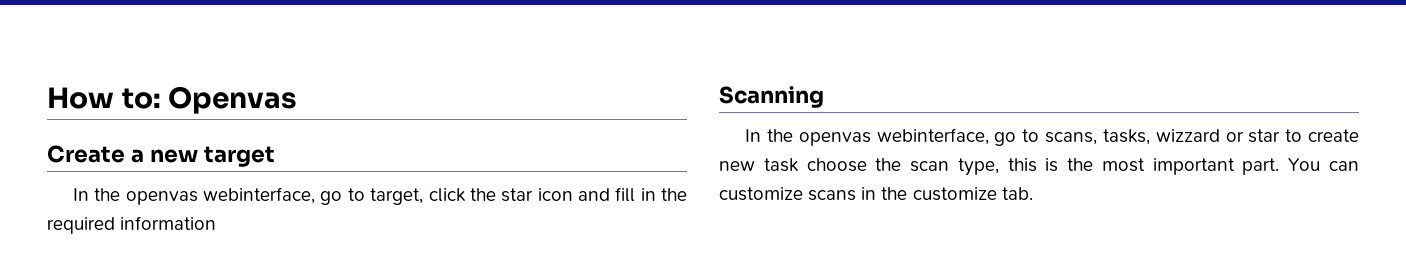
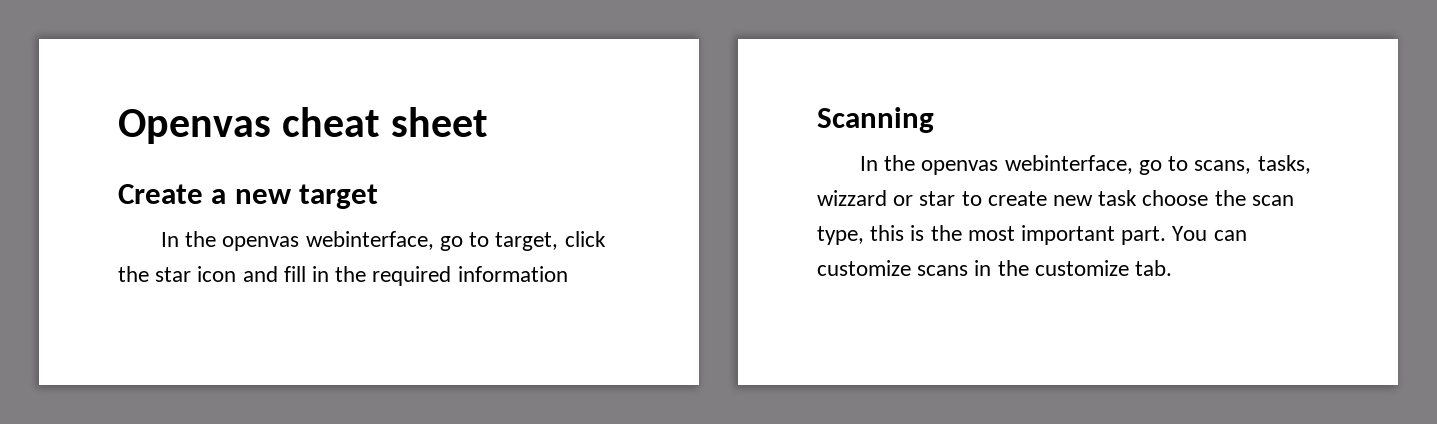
- How to: Openvas
+ Openvas cheat sheet

